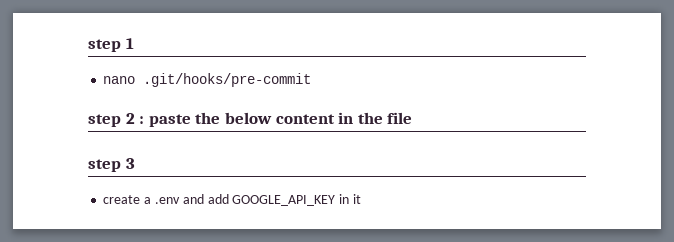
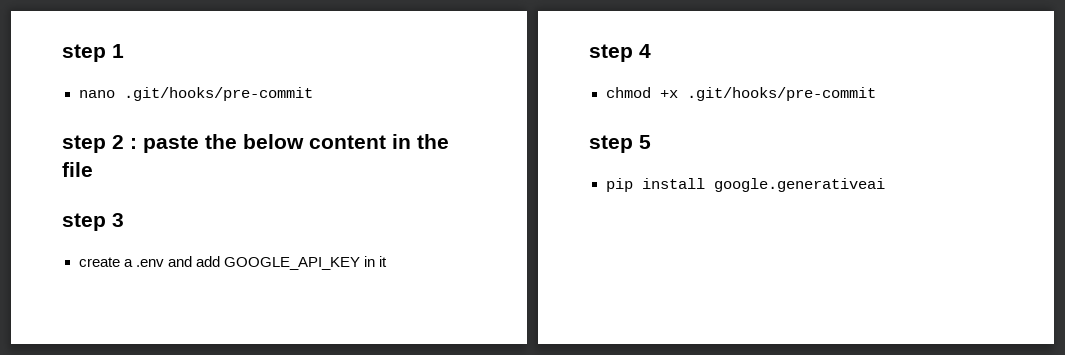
+ step 4
+ chmod +x .git/hooks/pre-commit
+ step 5
+ pip install google.generativeai

